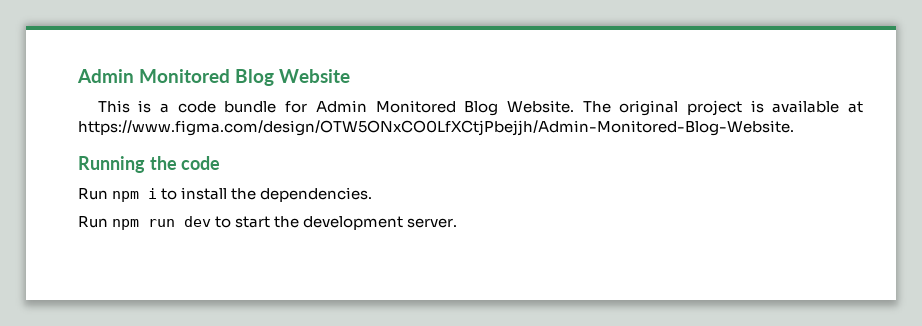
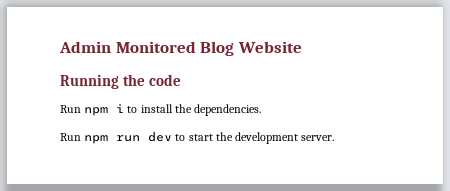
- This is a code bundle for Admin Monitored Blog Website. The original project is available at https://www.figma.com/design/OTW5ONxCO0LfXCtjPbejjh/Admin-Monitored-Blog-Website.

